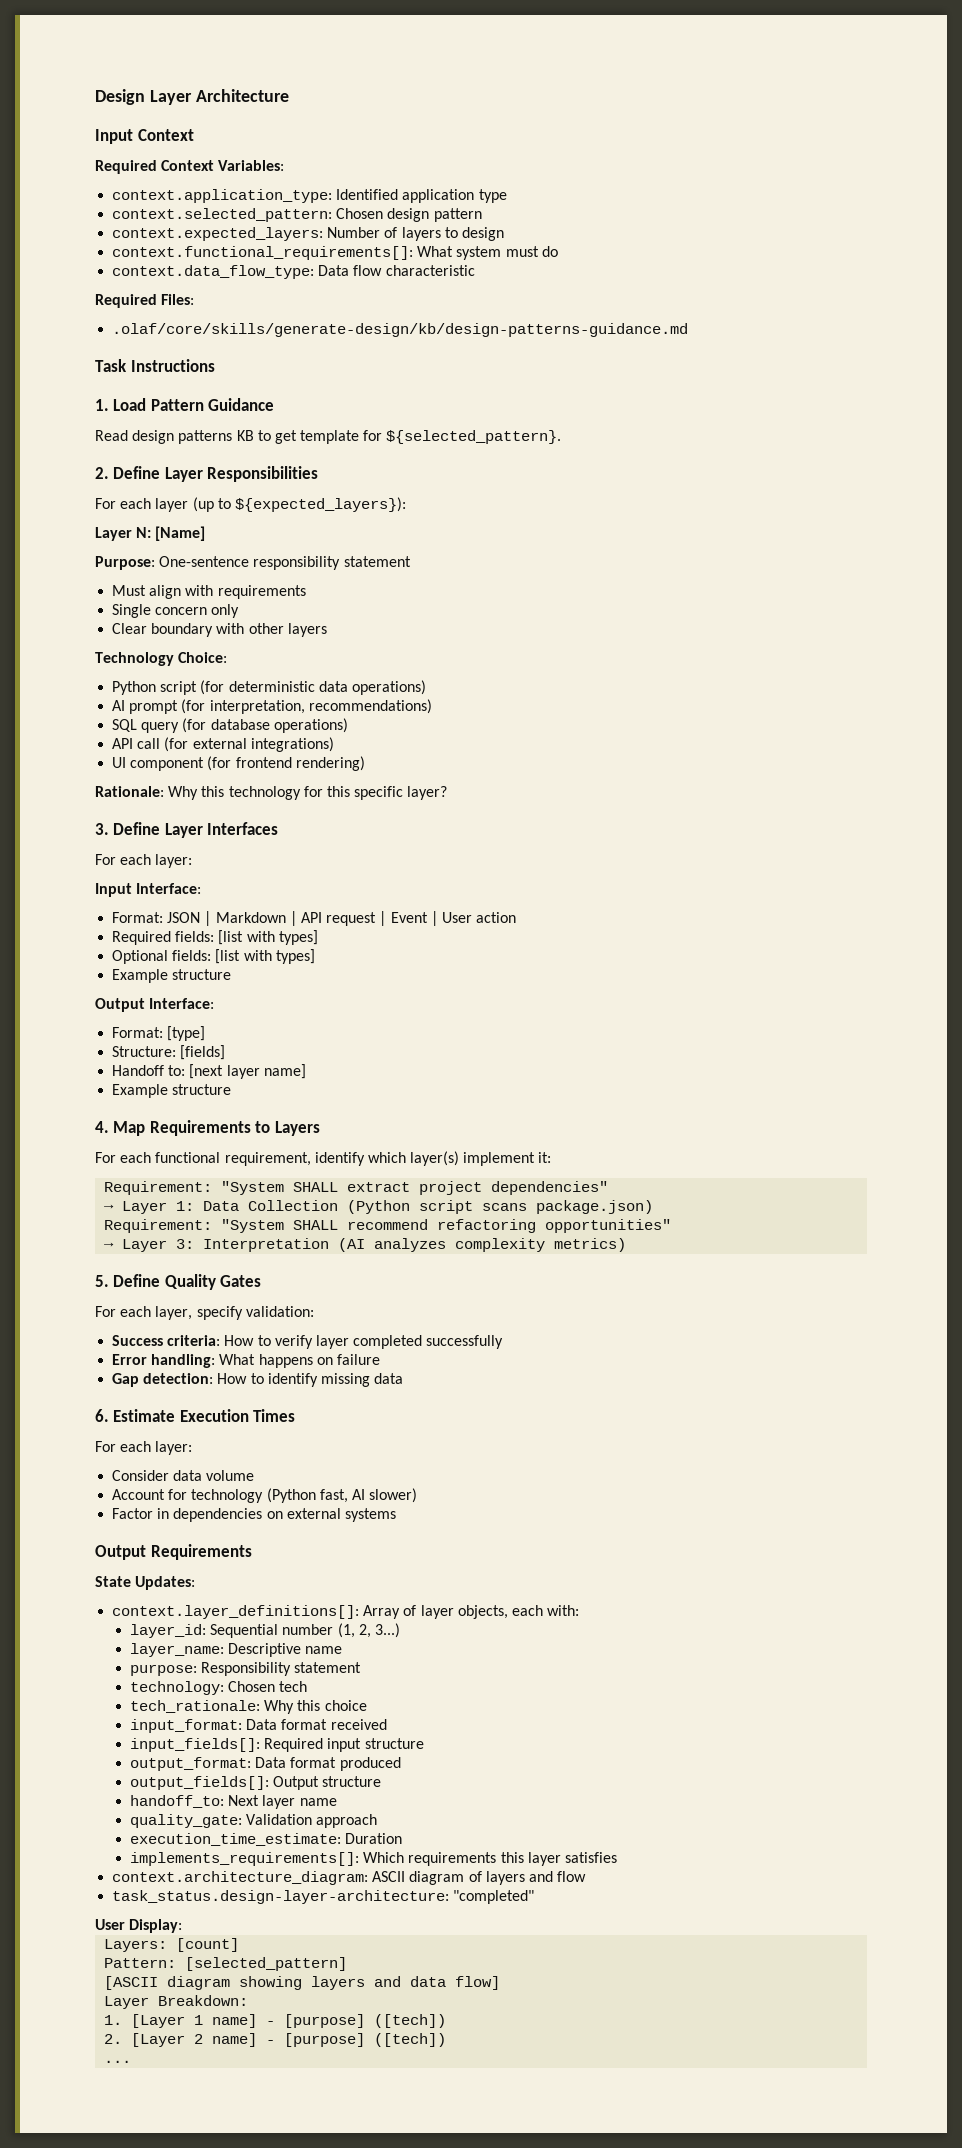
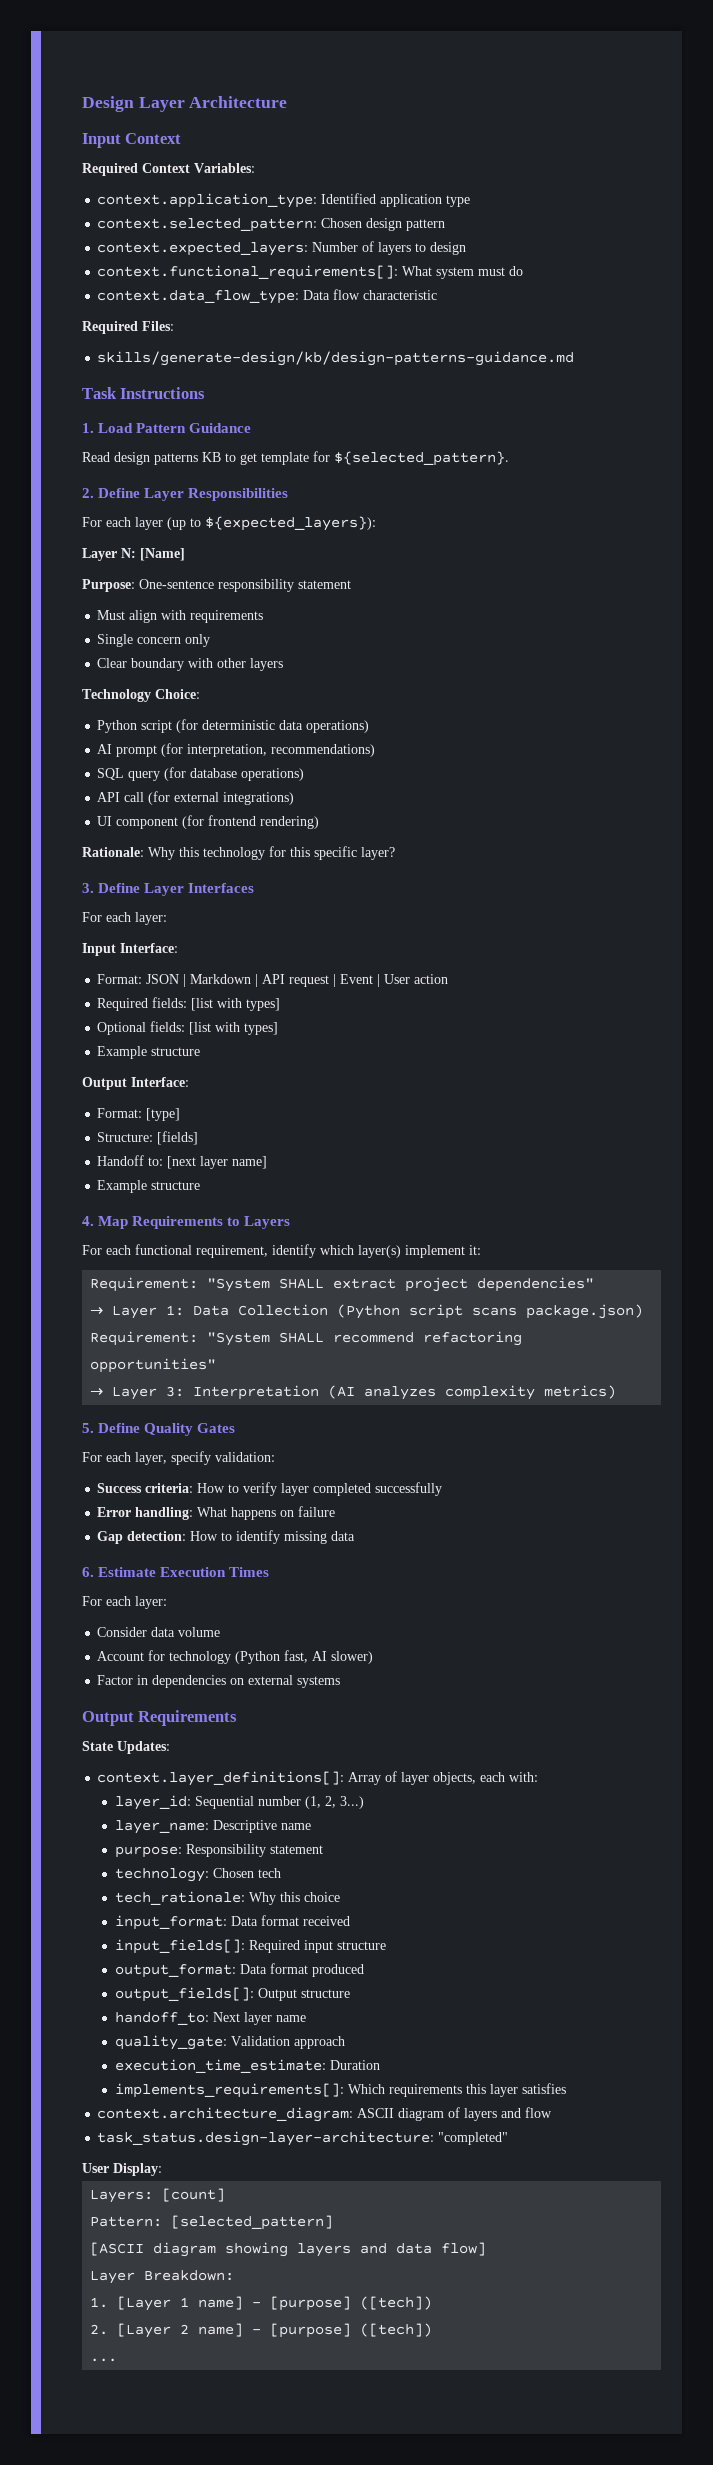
- .olaf/core/skills/generate-design/kb/design-patterns-guidance.md
+ skills/generate-design/kb/design-patterns-guidance.md

